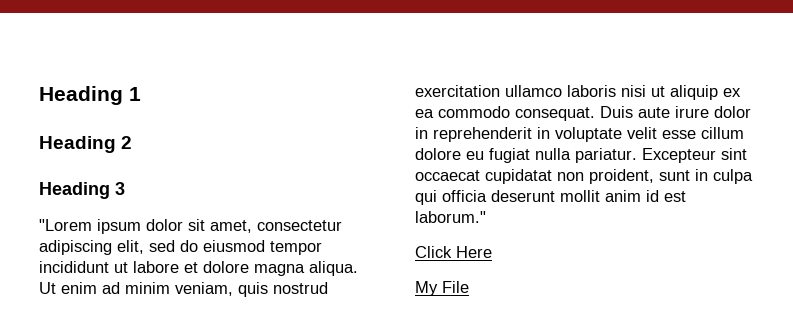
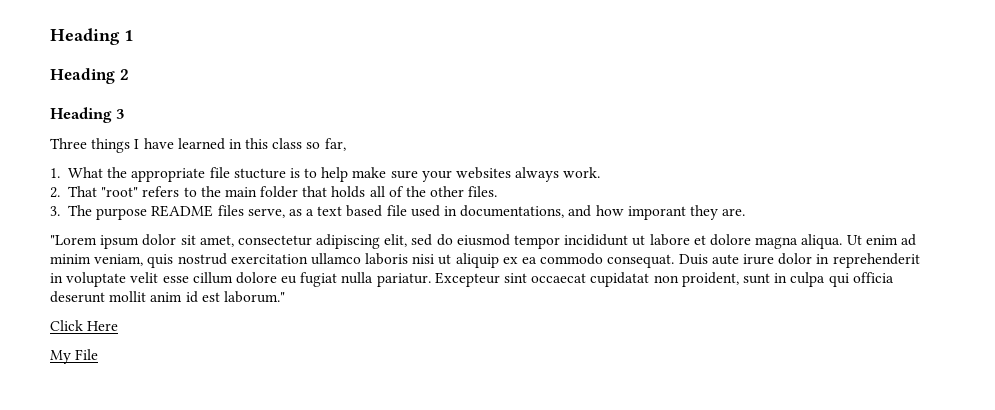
+ Three things I have learned in this class so far,
+ 1. What the appropriate file stucture is to help make sure your websites always work.
+ 2. That "root" refers to the main folder that holds all of the other files.
+ 3. The purpose README files serve, as a text based file used in documentations, and how imporant they are.

